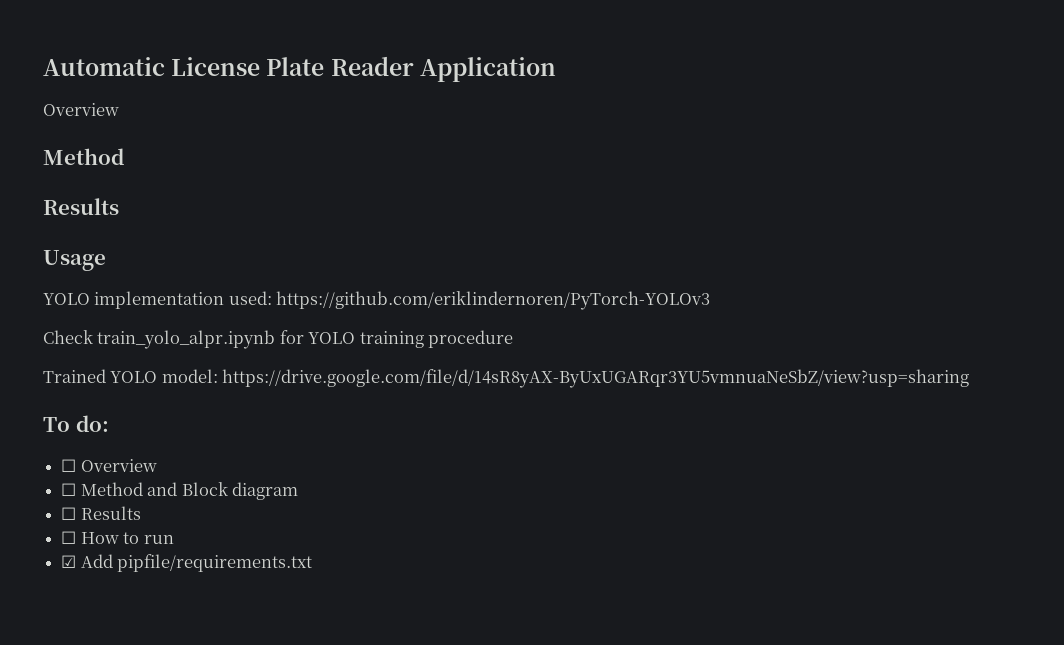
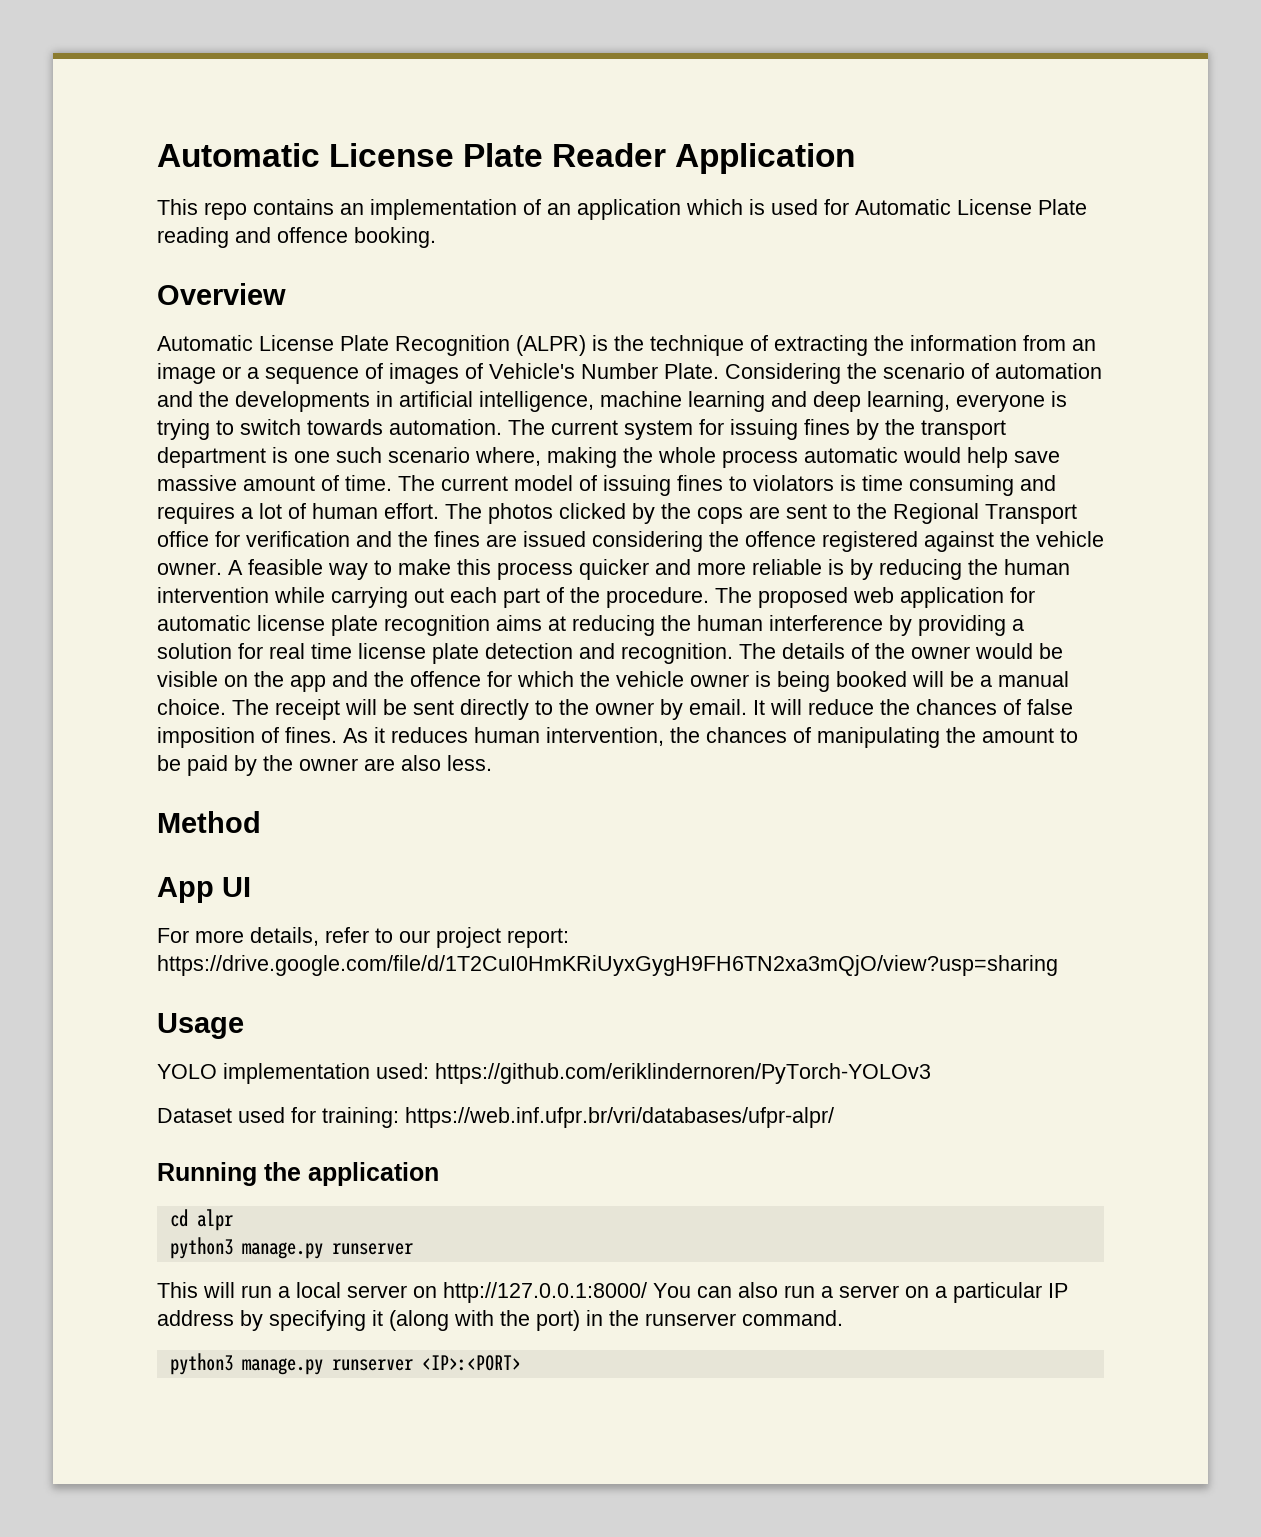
  Automatic License Plate Reader Application
+ This repo contains an implementation of an application which is used for Automatic License Plate reading and offence booking.
  Overview
+ Automatic License Plate Recognition (ALPR) is the technique of extracting the information from an image or a sequence of images of Vehicle's Number Plate. Considering the scenario of automation and the developments in artificial intelligence, machine learning and deep learning, everyone is trying to switch towards automation. The current system for issuing fines by the transport department is one such scenario where, making the whole process automatic would help save massive amount of time. The current model of issuing fines to violators is time consuming and requires a lot of human effort. The photos clicked by the cops are sent to the Regional Transport office for verification and the fines are issued considering the offence registered against the vehicle owner. A feasible way to make this process quicker and more reliable is by reducing the human intervention while carrying out each part of the procedure. The proposed web application for automatic license plate recognition aims at reducing the human interference by providing a solution for real time license plate detection and recognition. The details of the owner would be visible on the app and the offence for which the vehicle owner is being booked will be a manual choice. The receipt will be sent directly to the owner by email. It will reduce the chances of false imposition of fines. As it reduces human intervention, the chances of manipulating the amount to be paid by the owner are also less.
  Method
- Results
+ App UI
+ For more details, refer to our project report: https://drive.google.com/file/d/1T2CuI0HmKRiUyxGygH9FH6TN2xa3mQjO/view?usp=sharing
- Check train_yolo_alpr.ipynb for YOLO training procedure
- Trained YOLO model: https://drive.google.com/file/d/14sR8yAX-ByUxUGARqr3YU5vmnuaNeSbZ/view?usp=sharing
- To do:
- ☐ Overview
- ☐ Method and Block diagram
- ☐ Results
- ☐ How to run
- ☑ Add pipfile/requirements.txt
+ Dataset used for training: https://web.inf.ufpr.br/vri/databases/ufpr-alpr/
+ Running the application
+ cd alpr
+ python3 manage.py runserver
+ This will run a local server on http://127.0.0.1:8000/ You can also run a server on a particular IP address by specifying it (along with the port) in the runserver command.
+ python3 manage.py runserver <IP>:<PORT>

